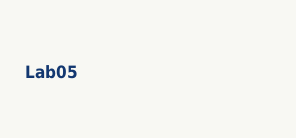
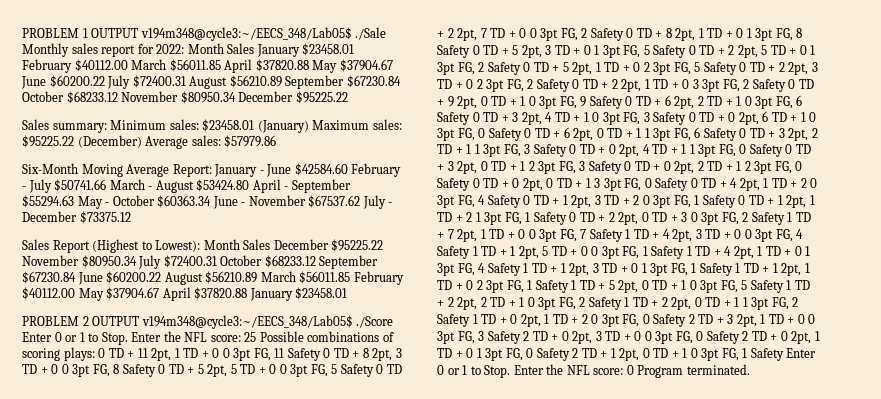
- Lab05
+ PROBLEM 1 OUTPUT v194m348@cycle3:~/EECS_348/Lab05$ ./Sale Monthly sales report for 2022: Month Sales January $23458.01 February $40112.00 March $56011.85 April $37820.88 May $37904.67 June $60200.22 July $72400.31 August $56210.89 September $67230.84 October $68233.12 November $80950.34 December $95225.22
+ Sales summary: Minimum sales: $23458.01 (January) Maximum sales: $95225.22 (December) Average sales: $57979.86
+ Six-Month Moving Average Report: January - June $42584.60 February - July $50741.66 March - August $53424.80 April - September $55294.63 May - October $60363.34 June - November $67537.62 July - December $73375.12
+ Sales Report (Highest to Lowest): Month Sales December $95225.22 November $80950.34 July $72400.31 October $68233.12 September $67230.84 June $60200.22 August $56210.89 March $56011.85 February $40112.00 May $37904.67 April $37820.88 January $23458.01
+ PROBLEM 2 OUTPUT v194m348@cycle3:~/EECS_348/Lab05$ ./Score Enter 0 or 1 to Stop. Enter the NFL score: 25 Possible combinations of scoring plays: 0 TD + 11 2pt, 1 TD + 0 0 3pt FG, 11 Safety 0 TD + 8 2pt, 3 TD + 0 0 3pt FG, 8 Safety 0 TD + 5 2pt, 5 TD + 0 0 3pt FG, 5 Safety 0 TD + 2 2pt, 7 TD + 0 0 3pt FG, 2 Safety 0 TD + 8 2pt, 1 TD + 0 1 3pt FG, 8 Safety 0 TD + 5 2pt, 3 TD + 0 1 3pt FG, 5 Safety 0 TD + 2 2pt, 5 TD + 0 1 3pt FG, 2 Safety 0 TD + 5 2pt, 1 TD + 0 2 3pt FG, 5 Safety 0 TD + 2 2pt, 3 TD + 0 2 3pt FG, 2 Safety 0 TD + 2 2pt, 1 TD + 0 3 3pt FG, 2 Safety 0 TD + 9 2pt, 0 TD + 1 0 3pt FG, 9 Safety 0 TD + 6 2pt, 2 TD + 1 0 3pt FG, 6 Safety 0 TD + 3 2pt, 4 TD + 1 0 3pt FG, 3 Safety 0 TD + 0 2pt, 6 TD + 1 0 3pt FG, 0 Safety 0 TD + 6 2pt, 0 TD + 1 1 3pt FG, 6 Safety 0 TD + 3 2pt, 2 TD + 1 1 3pt FG, 3 Safety 0 TD + 0 2pt, 4 TD + 1 1 3pt FG, 0 Safety 0 TD + 3 2pt, 0 TD + 1 2 3pt FG, 3 Safety 0 TD + 0 2pt, 2 TD + 1 2 3pt FG, 0 Safety 0 TD + 0 2pt, 0 TD + 1 3 3pt FG, 0 Safety 0 TD + 4 2pt, 1 TD + 2 0 3pt FG, 4 Safety 0 TD + 1 2pt, 3 TD + 2 0 3pt FG, 1 Safety 0 TD + 1 2pt, 1 TD + 2 1 3pt FG, 1 Safety 0 TD + 2 2pt, 0 TD + 3 0 3pt FG, 2 Safety 1 TD + 7 2pt, 1 TD + 0 0 3pt FG, 7 Safety 1 TD + 4 2pt, 3 TD + 0 0 3pt FG, 4 Safety 1 TD + 1 2pt, 5 TD + 0 0 3pt FG, 1 Safety 1 TD + 4 2pt, 1 TD + 0 1 3pt FG, 4 Safety 1 TD + 1 2pt, 3 TD + 0 1 3pt FG, 1 Safety 1 TD + 1 2pt, 1 TD + 0 2 3pt FG, 1 Safety 1 TD + 5 2pt, 0 TD + 1 0 3pt FG, 5 Safety 1 TD + 2 2pt, 2 TD + 1 0 3pt FG, 2 Safety 1 TD + 2 2pt, 0 TD + 1 1 3pt FG, 2 Safety 1 TD + 0 2pt, 1 TD + 2 0 3pt FG, 0 Safety 2 TD + 3 2pt, 1 TD + 0 0 3pt FG, 3 Safety 2 TD + 0 2pt, 3 TD + 0 0 3pt FG, 0 Safety 2 TD + 0 2pt, 1 TD + 0 1 3pt FG, 0 Safety 2 TD + 1 2pt, 0 TD + 1 0 3pt FG, 1 Safety Enter 0 or 1 to Stop. Enter the NFL score: 0 Program terminated.

